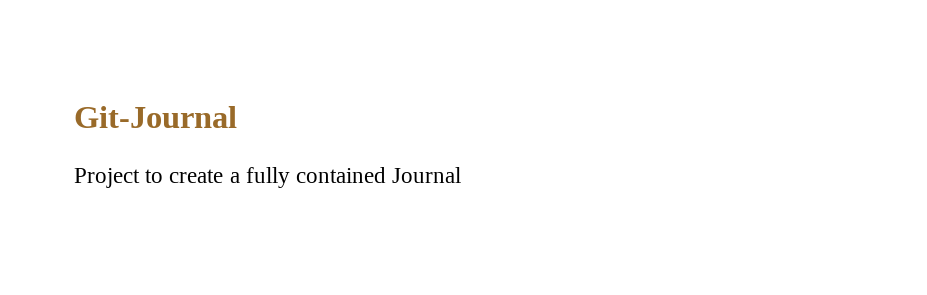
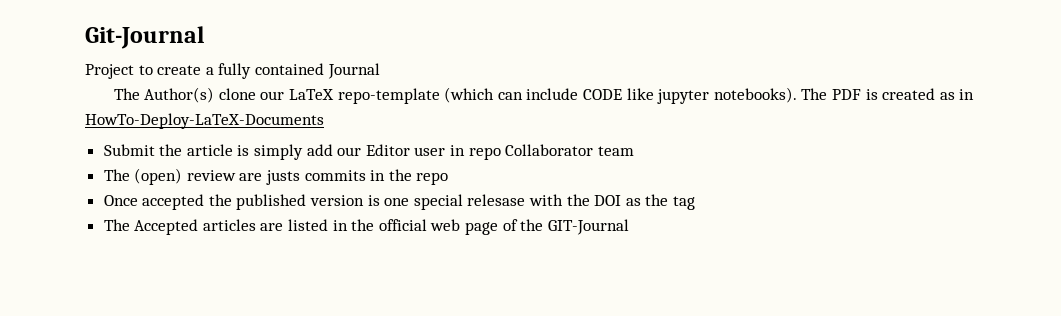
+ The Author(s) clone our LaTeX repo-template (which can include CODE like jupyter notebooks). The PDF is created as in HowTo-Deploy-LaTeX-Documents
+ Submit the article is simply add our Editor user in repo Collaborator team
+ The (open) review are justs commits in the repo
+ Once accepted the published version is one special relesase with the DOI as the tag
+ The Accepted articles are listed in the official web page of the GIT-Journal

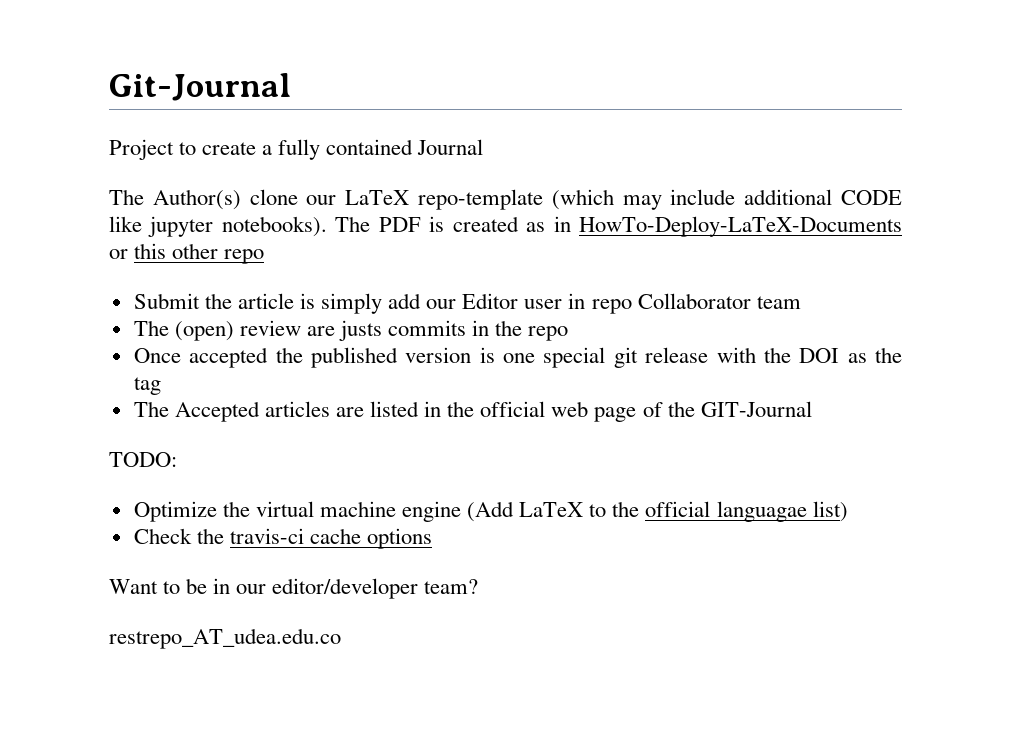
- The Author(s) clone our LaTeX repo-template (which can include CODE like jupyter notebooks).
+ The Author(s) clone our LaTeX repo-template (which may include additional CODE like jupyter notebooks).
- The PDF is created as in HowTo-Deploy-LaTeX-Documents
+ The PDF is created as in HowTo-Deploy-LaTeX-Documents or this other repo
- Once accepted the published version is one special relesase with the DOI as the tag
+ Once accepted the published version is one special git release with the DOI as the tag
+ TODO:
+ Optimize the virtual machine engine (Add LaTeX to the official languagae list)
+ Check the travis-ci cache options
+ Want to be in our editor/developer team?
+ restrepo_AT_udea.edu.co

